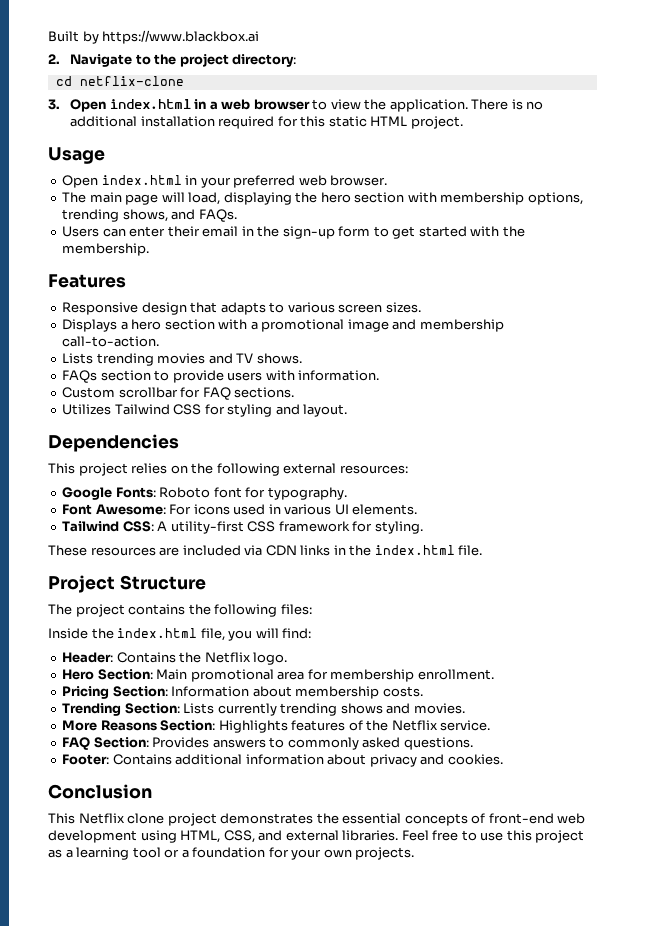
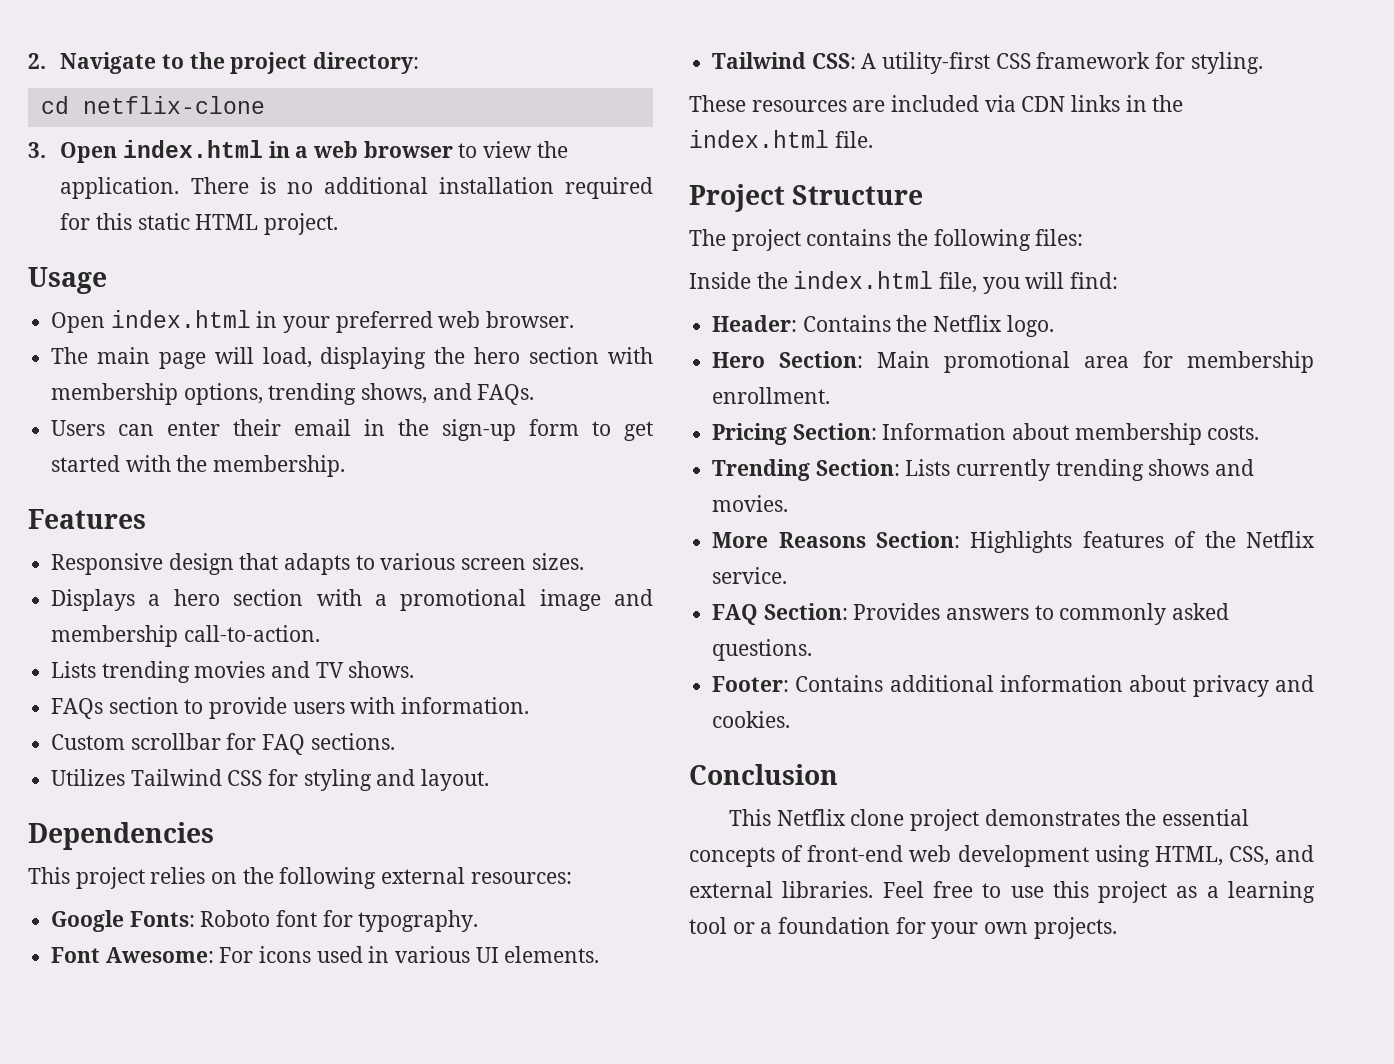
- Built by https://www.blackbox.ai

